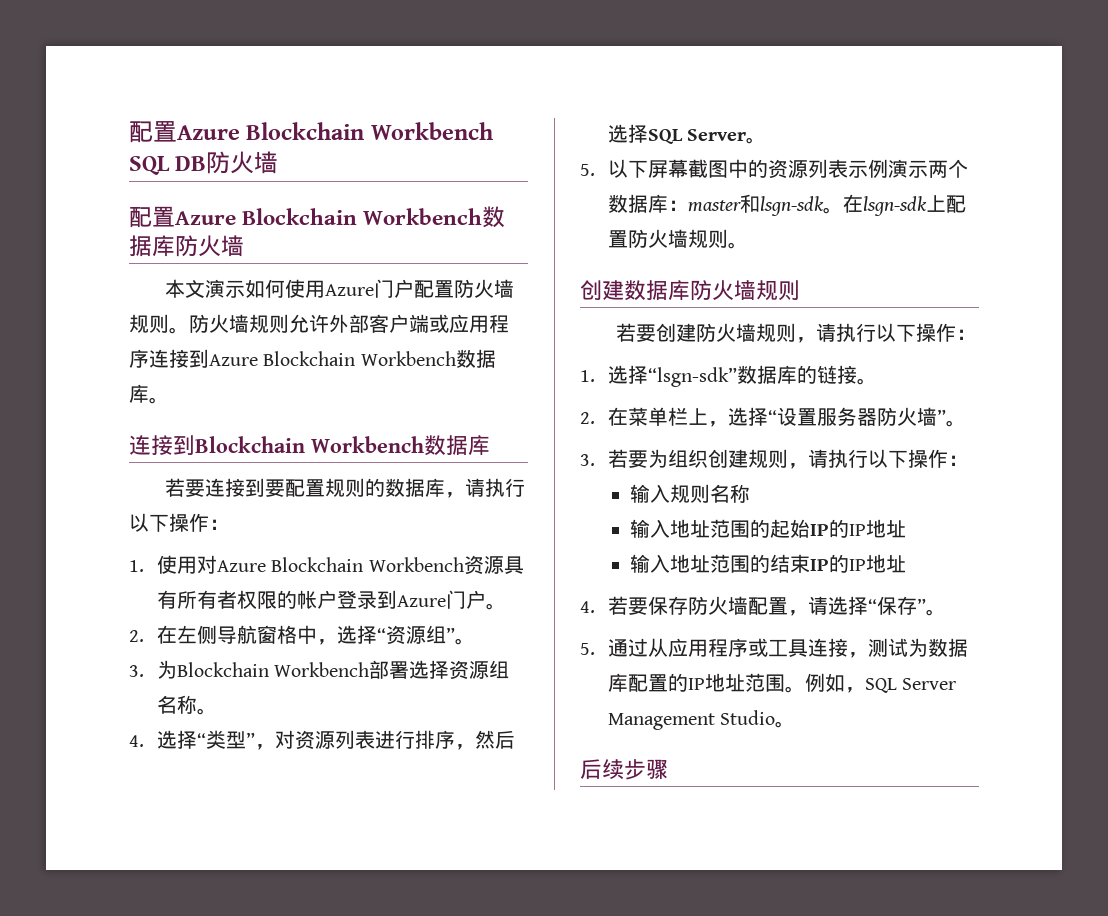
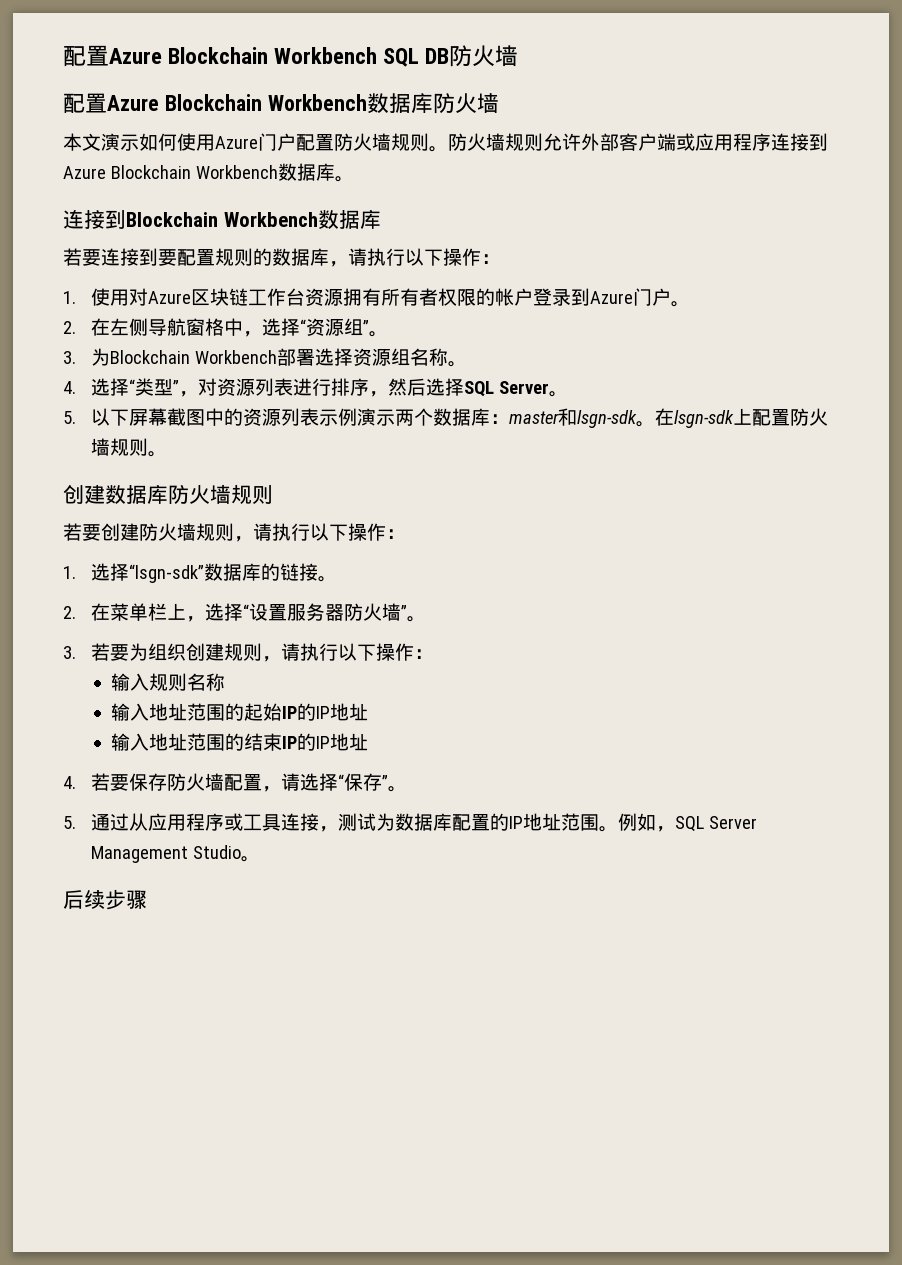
- 1.使用对Azure Blockchain Workbench资源具有所有者权限的帐户登录到Azure门户。
+ 1.使用对Azure区块链工作台资源拥有所有者权限的帐户登录到Azure门户。

